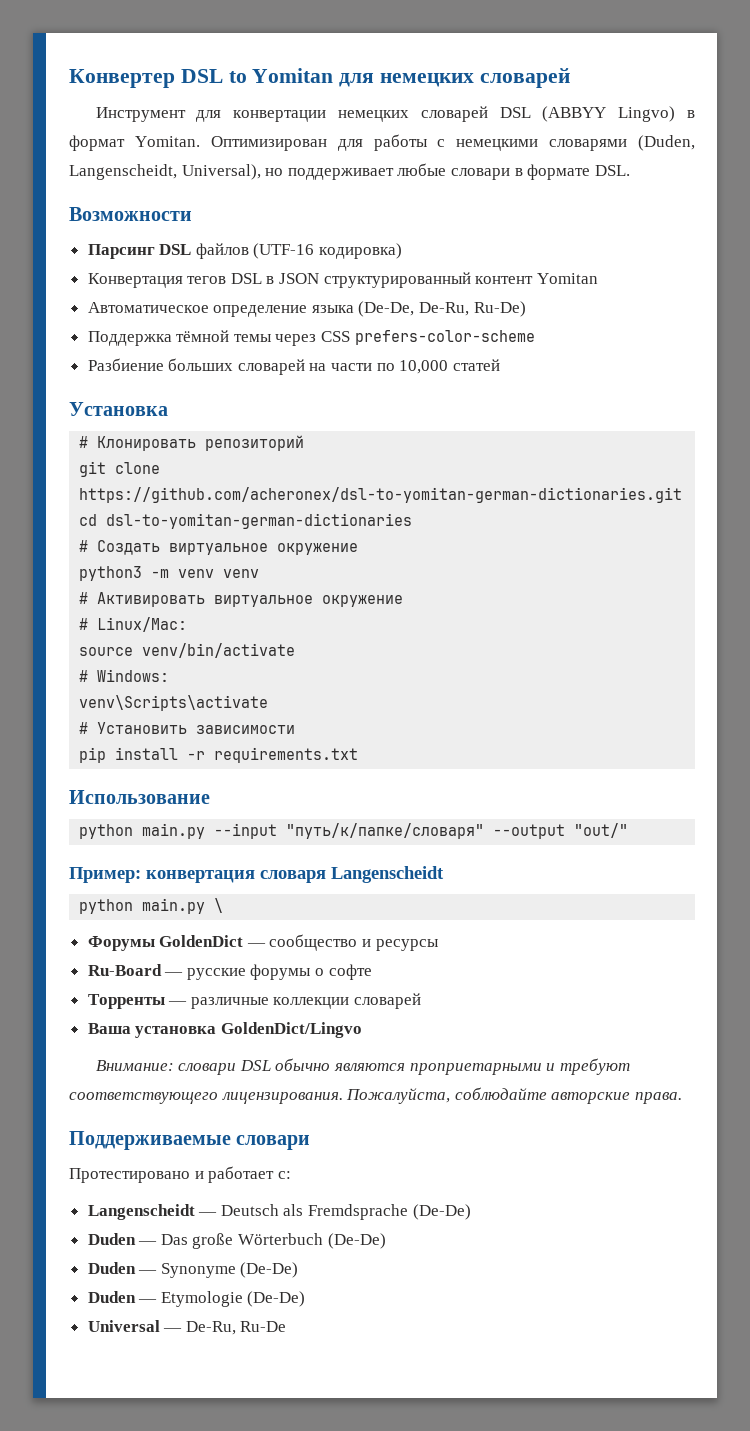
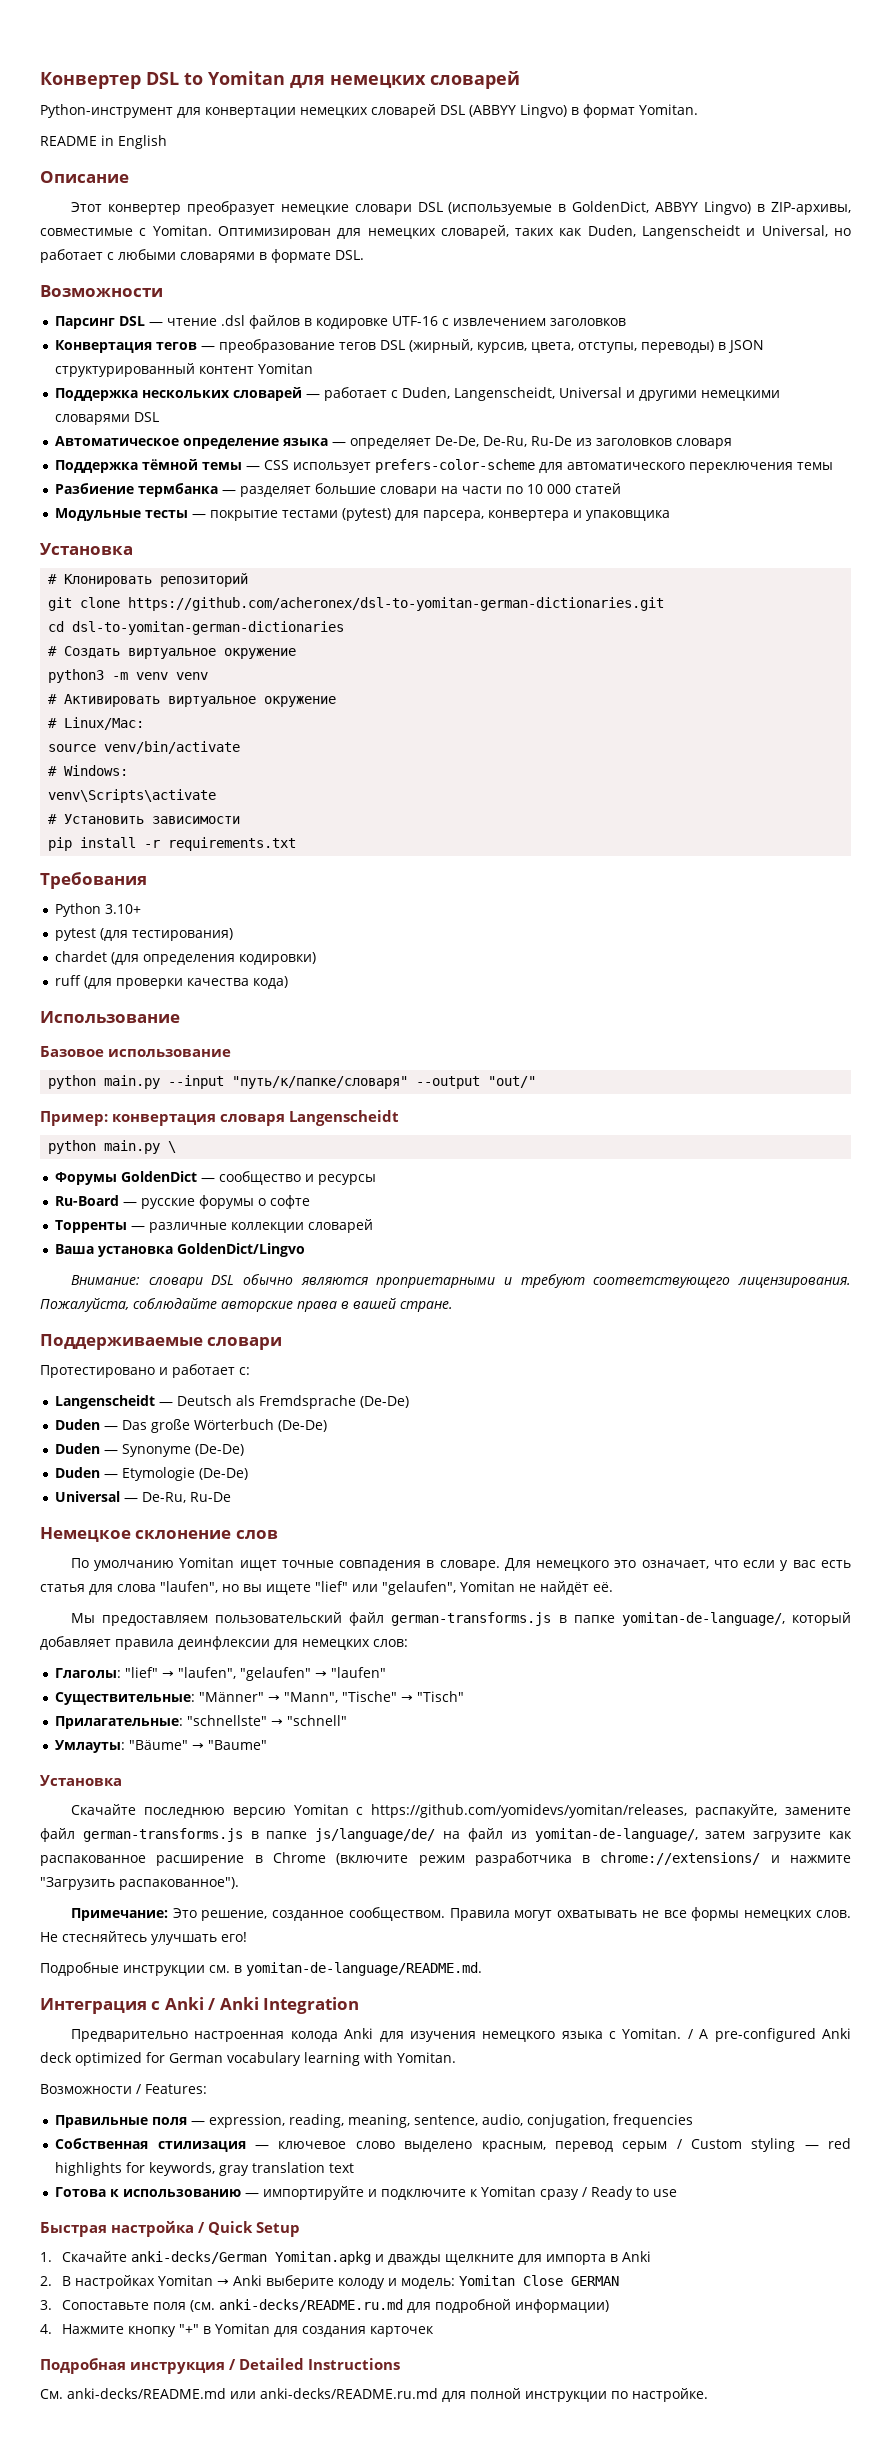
- Инструмент для конвертации немецких словарей DSL (ABBYY Lingvo) в формат Yomitan. Оптимизирован для работы с немецкими словарями (Duden, Langenscheidt, Universal), но поддерживает любые словари в формате DSL.
+ Python-инструмент для конвертации немецких словарей DSL (ABBYY Lingvo) в формат Yomitan.
+ README in English
+ Описание
+ Этот конвертер преобразует немецкие словари DSL (используемые в GoldenDict, ABBYY Lingvo) в ZIP-архивы, совместимые с Yomitan. Оптимизирован для немецких словарей, таких как Duden, Langenscheidt и Universal, но работает с любыми словарями в формате DSL.
- Парсинг DSL файлов (UTF-16 кодировка)
- Конвертация тегов DSL в JSON структурированный контент Yomitan
+ Парсинг DSL — чтение .dsl файлов в кодировке UTF-16 с извлечением заголовков
+ Конвертация тегов — преобразование тегов DSL (жирный, курсив, цвета, отступы, переводы) в JSON структурированный контент Yomitan
- Автоматическое определение языка (De-De, De-Ru, Ru-De)
- Поддержка тёмной темы через CSS prefers-color-scheme
- Разбиение больших словарей на части по 10,000 статей
+ Поддержка нескольких словарей — работает с Duden, Langenscheidt, Universal и другими немецкими словарями DSL
+ Автоматическое определение языка — определяет De-De, De-Ru, Ru-De из заголовков словаря
+ Поддержка тёмной темы — CSS использует prefers-color-scheme для автоматического переключения темы
+ Разбиение термбанка — разделяет большие словари на части по 10 000 статей
+ Модульные тесты — покрытие тестами (pytest) для парсера, конвертера и упаковщика
+ Требования
+ Python 3.10+
+ pytest (для тестирования)
+ chardet (для определения кодировки)
+ ruff (для проверки качества кода)
+ Базовое использование
- Пожалуйста, соблюдайте авторские права.
+ Пожалуйста, соблюдайте авторские права в вашей стране.
+ Немецкое склонение слов
+ По умолчанию Yomitan ищет точные совпадения в словаре. Для немецкого это означает, что если у вас есть статья для слова "laufen", но вы ищете "lief" или "gelaufen", Yomitan не найдёт её.
+ Мы предоставляем пользовательский файл german-transforms.js в папке yomitan-de-language/, который добавляет правила деинфлексии для немецких слов:
+ Глаголы: "lief" → "laufen", "gelaufen" → "laufen"
+ Существительные: "Männer" → "Mann", "Tische" → "Tisch"
+ Прилагательные: "schnellste" → "schnell"
+ Умлауты: "Bäume" → "Baume"
+ Установка
+ Скачайте последнюю версию Yomitan с https://github.com/yomidevs/yomitan/releases, распакуйте, замените файл german-transforms.js в папке js/language/de/ на файл из yomitan-de-language/, затем загрузите как распакованное расширение в Chrome (включите режим разработчика в chrome://extensions/ и нажмите "Загрузить распакованное").
+ Примечание: Это решение, созданное сообществом. Правила могут охватывать не все формы немецких слов. Не стесняйтесь улучшать его!
+ Подробные инструкции см. в yomitan-de-language/README.md.
+ Интеграция с Anki / Anki Integration
+ Предварительно настроенная колода Anki для изучения немецкого языка с Yomitan. / A pre-configured Anki deck optimized for German vocabulary learning with Yomitan.
+ Возможности / Features:
+ Правильные поля — expression, reading, meaning, sentence, audio, conjugation, frequencies
+ Собственная стилизация — ключевое слово выделено красным, перевод серым / Custom styling — red highlights for keywords, gray translation text
+ Готова к использованию — импортируйте и подключите к Yomitan сразу / Ready to use
+ Быстрая настройка / Quick Setup
+ 1. Скачайте anki-decks/German Yomitan.apkg и дважды щелкните для импорта в Anki
+ 2. В настройках Yomitan → Anki выберите колоду и модель: Yomitan Close GERMAN
+ 3. Сопоставьте поля (см. anki-decks/README.ru.md для подробной информации)
+ 4. Нажмите кнопку "+" в Yomitan для создания карточек
+ Подробная инструкция / Detailed Instructions
+ См. anki-decks/README.md или anki-decks/README.ru.md для полной инструкции по настройке.

